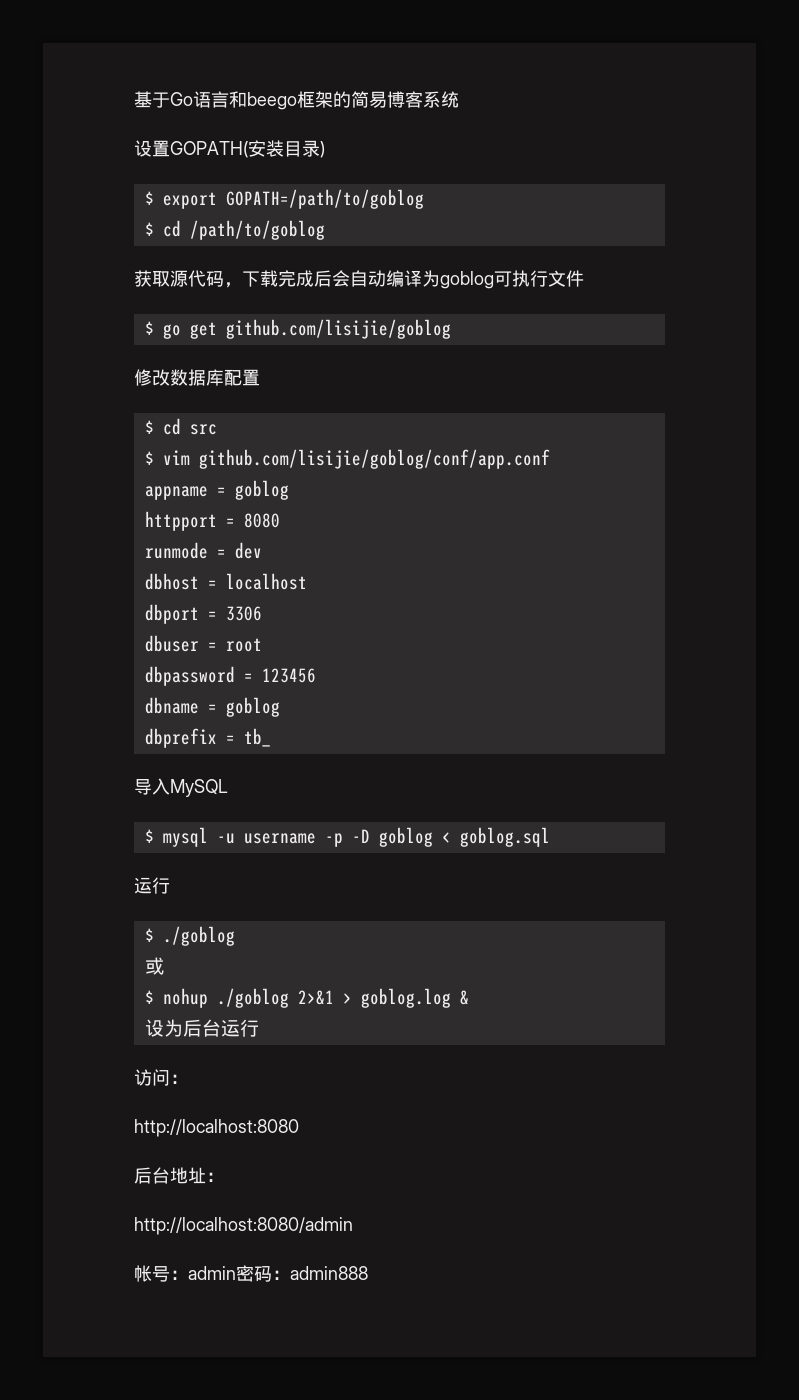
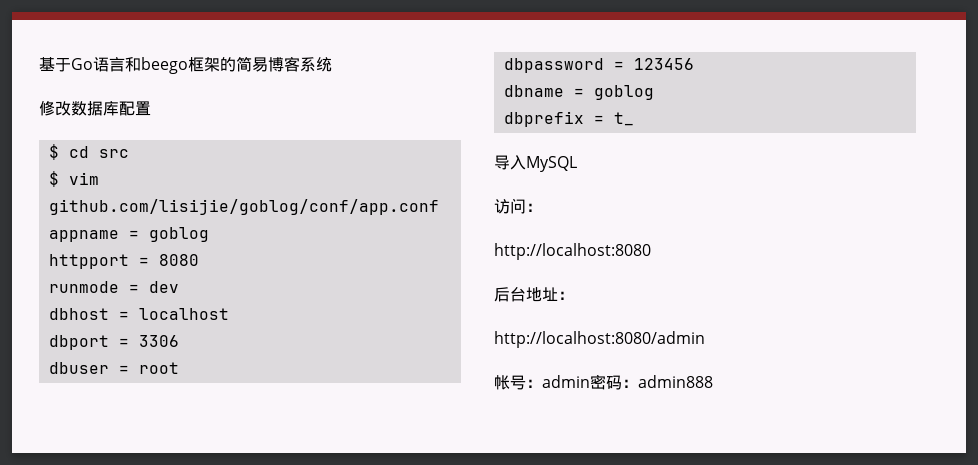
- 设置GOPATH(安装目录)
- $ export GOPATH=/path/to/goblog
- $ cd /path/to/goblog
- 获取源代码，下载完成后会自动编译为goblog可执行文件
- $ go get github.com/lisijie/goblog
- dbprefix = tb_
+ dbprefix = t_
- $ mysql -u username -p -D goblog < goblog.sql
- 运行
- $ ./goblog
- 或
- $ nohup ./goblog 2>&1 > goblog.log &
- 设为后台运行

